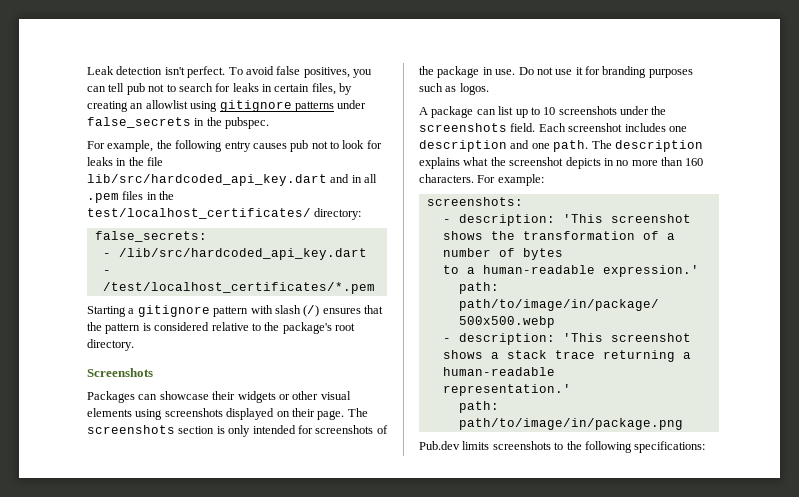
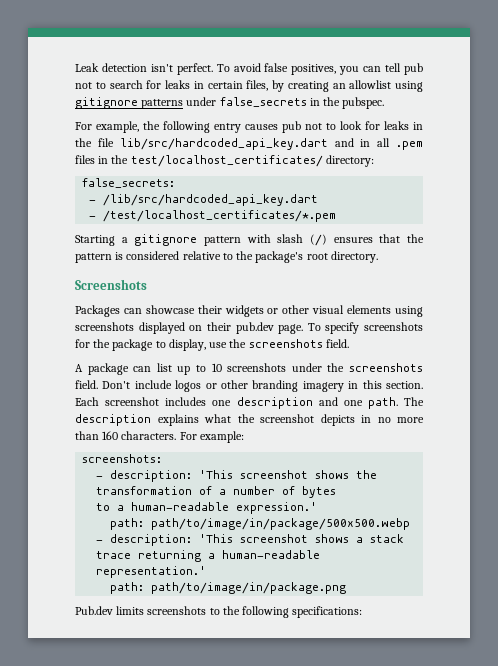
- Packages can showcase their widgets or other visual elements using screenshots displayed on their page. The screenshots section is only intended for screenshots of the package in use. Do not use it for branding purposes such as logos.
+ Packages can showcase their widgets or other visual elements using screenshots displayed on their pub.dev page. To specify screenshots for the package to display, use the screenshots field.
+ Don't include logos or other branding imagery in this section.

